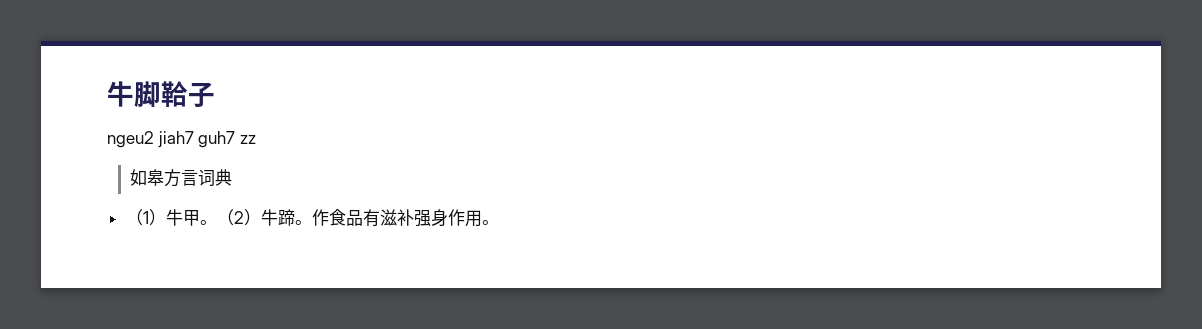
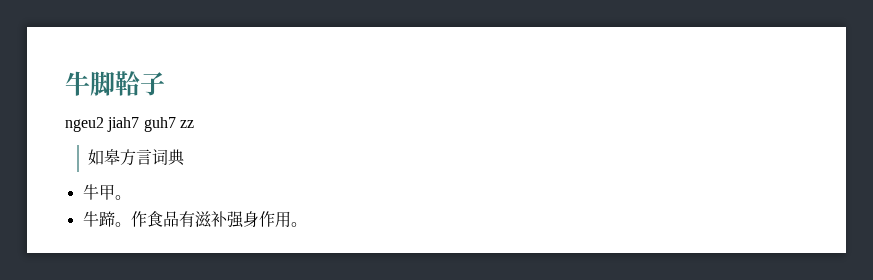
- （1）牛甲。（2）牛蹄。
+ 牛甲。
+ 牛蹄。

